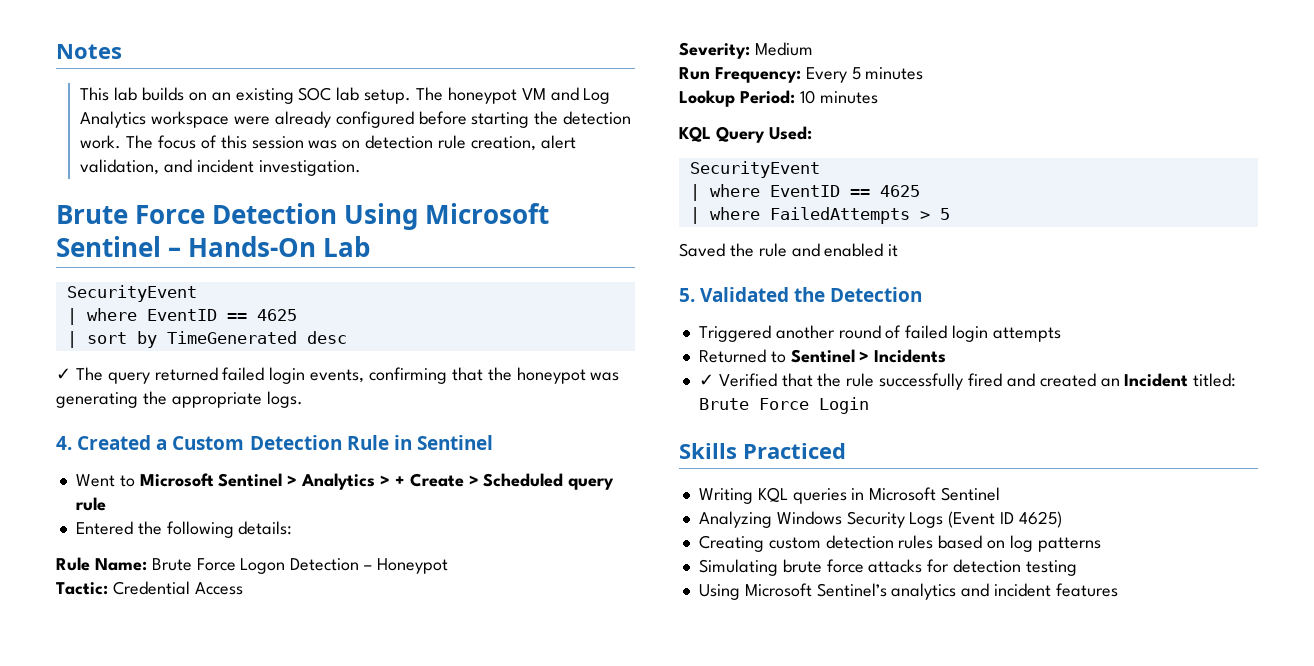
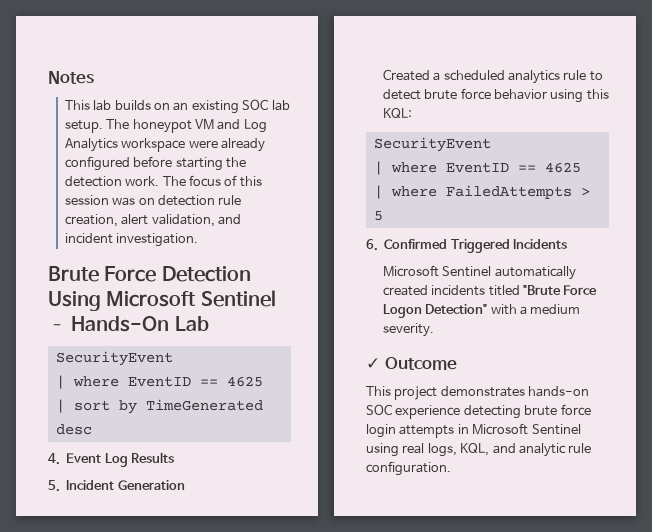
- ✓ The query returned failed login events, confirming that the honeypot was generating the appropriate logs.
- 4. Created a Custom Detection Rule in Sentinel
- Went to Microsoft Sentinel > Analytics > + Create > Scheduled query rule
- Entered the following details:
- Rule Name: Brute Force Logon Detection – Honeypot
- Tactic: Credential Access
- Severity: Medium
- Run Frequency: Every 5 minutes
- Lookup Period: 10 minutes
- KQL Query Used:
+ 4. Event Log Results
+ 5. Incident Generation
+ Created a scheduled analytics rule to detect brute force behavior using this KQL:
- Saved the rule and enabled it
- 5. Validated the Detection
- Triggered another round of failed login attempts
- Returned to Sentinel > Incidents
- ✓ Verified that the rule successfully fired and created an Incident titled: Brute Force Login
- Skills Practiced
- Writing KQL queries in Microsoft Sentinel
- Analyzing Windows Security Logs (Event ID 4625)
- Creating custom detection rules based on log patterns
- Simulating brute force attacks for detection testing
- Using Microsoft Sentinel’s analytics and incident features
+ 6. Confirmed Triggered Incidents
+ Microsoft Sentinel automatically created incidents titled "Brute Force Logon Detection" with a medium severity.
+ ✓ Outcome
+ This project demonstrates hands-on SOC experience detecting brute force login attempts in Microsoft Sentinel using real logs, KQL, and analytic rule configuration.

